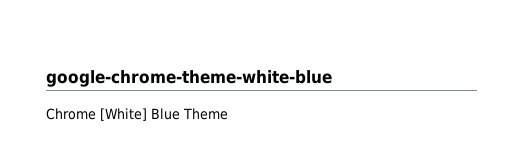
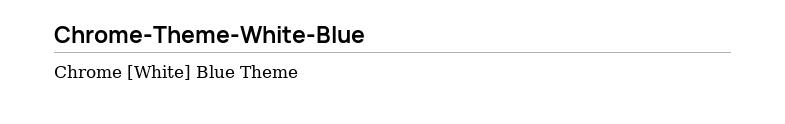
- google-chrome-theme-white-blue
+ Chrome-Theme-White-Blue

